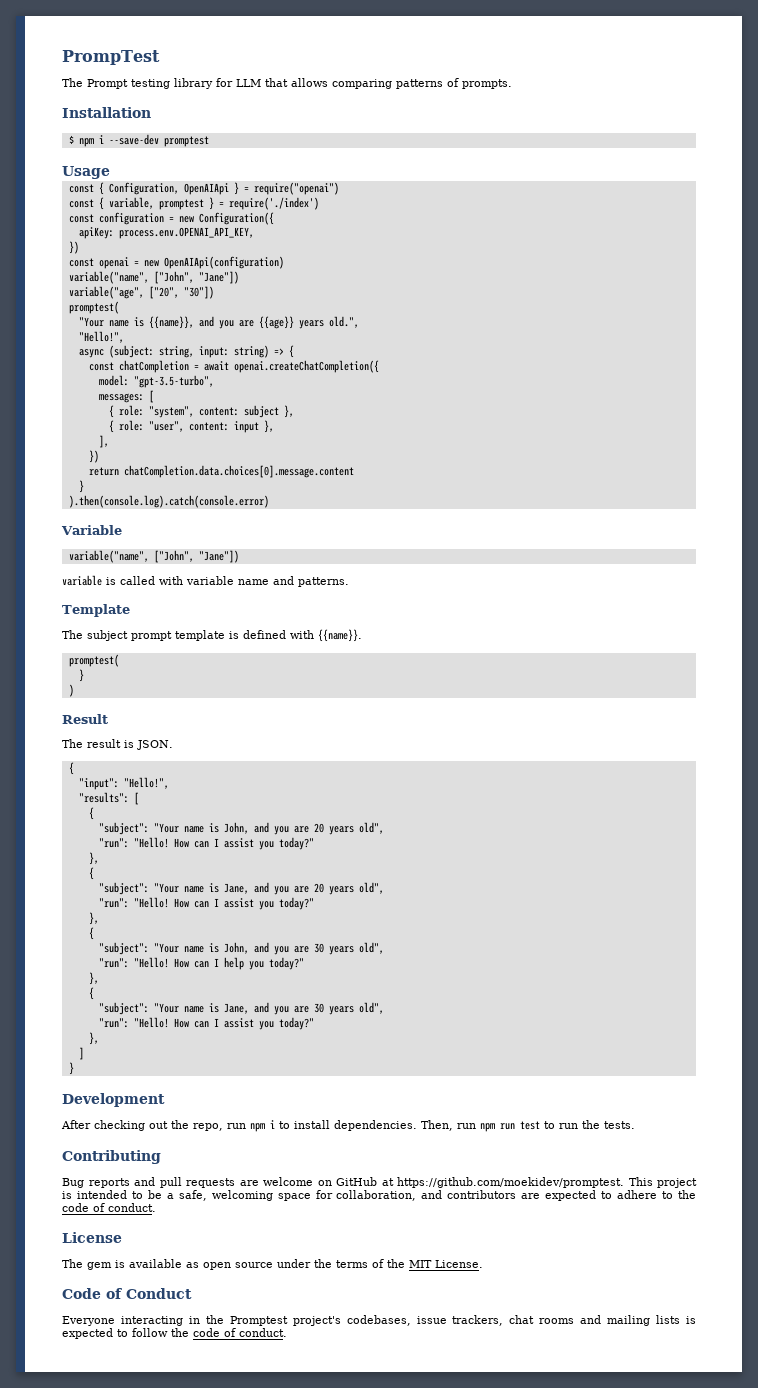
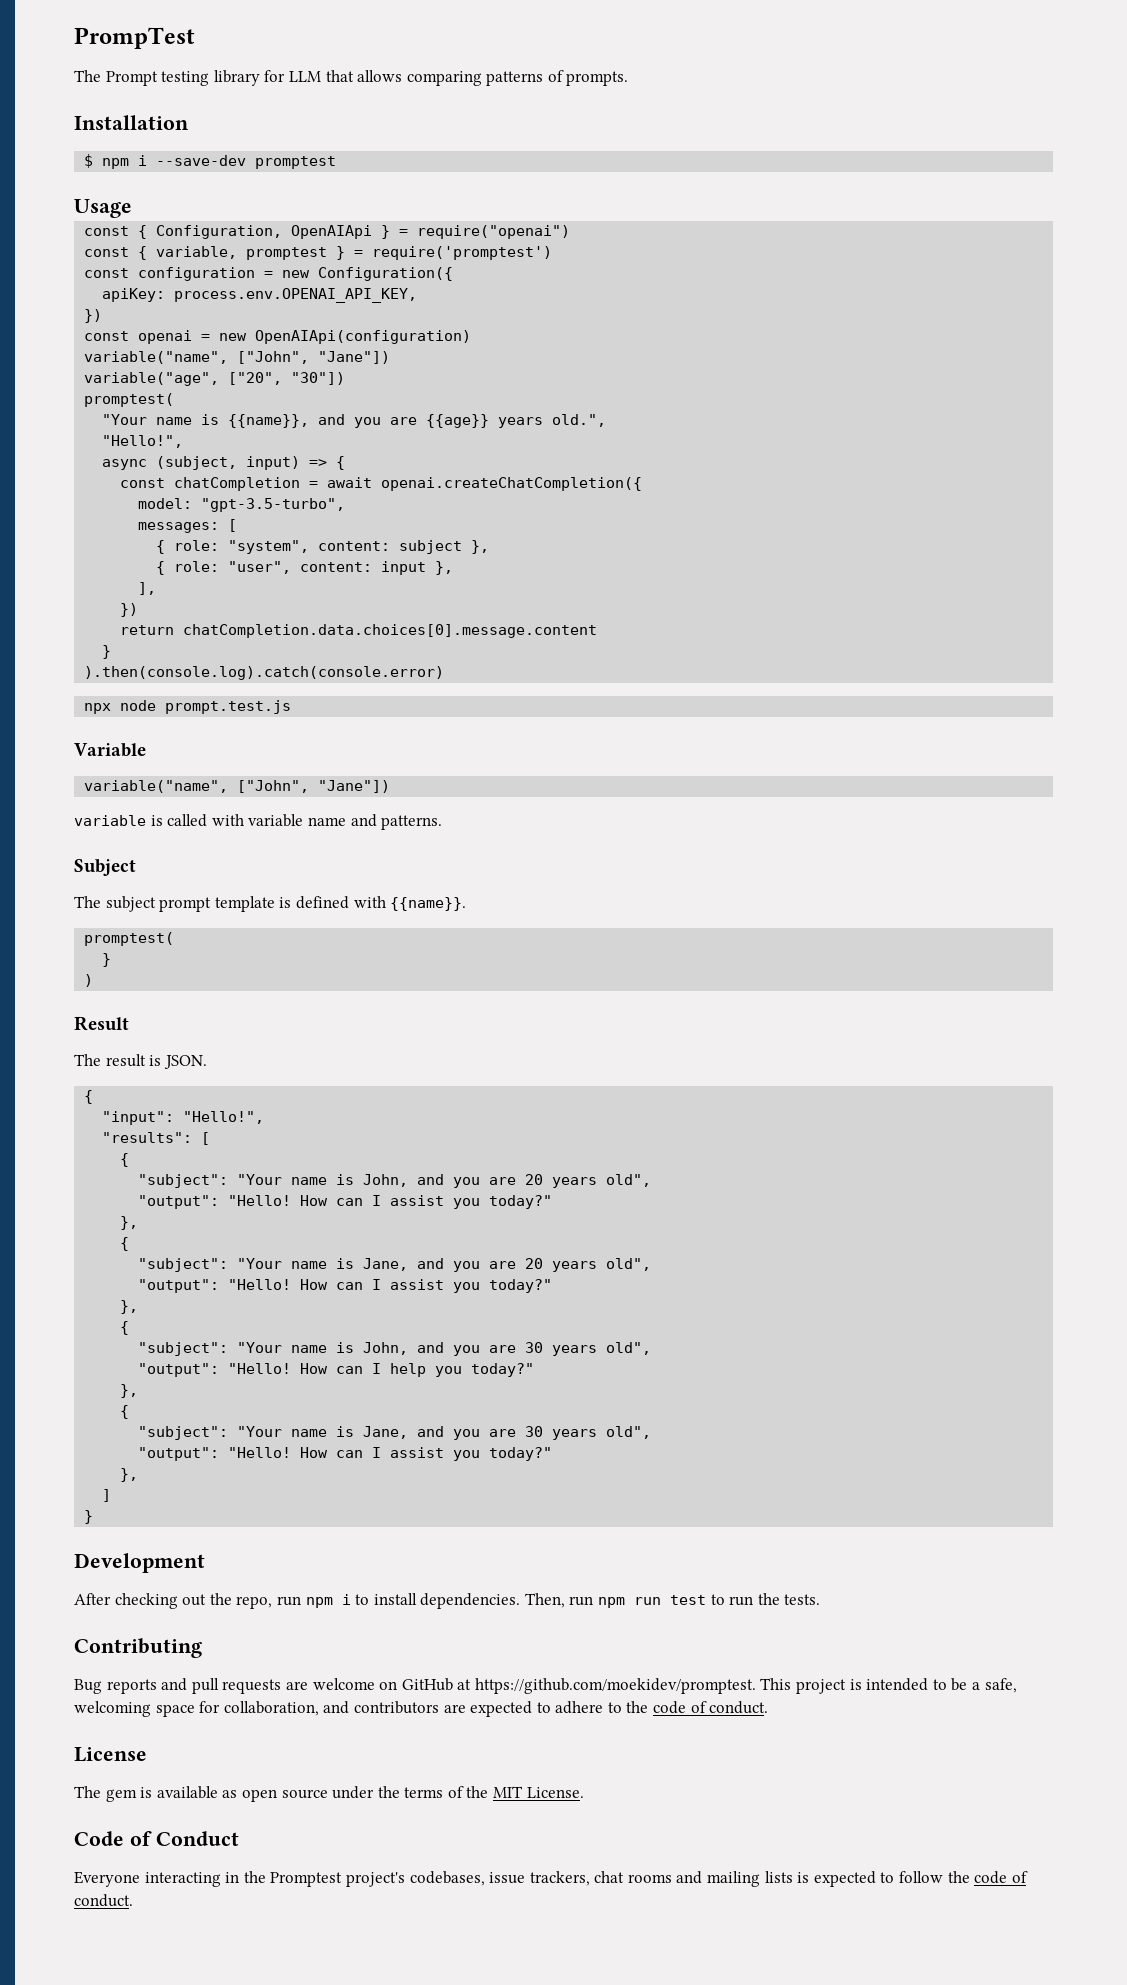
- const { variable, promptest } = require('./index')
+ const { variable, promptest } = require('promptest')
- async (subject: string, input: string) => {
+ async (subject, input) => {
+ npx node prompt.test.js
- Template
+ Subject
  "subject": "Your name is John, and you are 20 years old",
- "run": "Hello!
+ "output": "Hello!
  "subject": "Your name is Jane, and you are 20 years old",
- "run": "Hello!
+ "output": "Hello!
  "subject": "Your name is John, and you are 30 years old",
- "run": "Hello!
+ "output": "Hello!
  "subject": "Your name is Jane, and you are 30 years old",
- "run": "Hello!
+ "output": "Hello!

